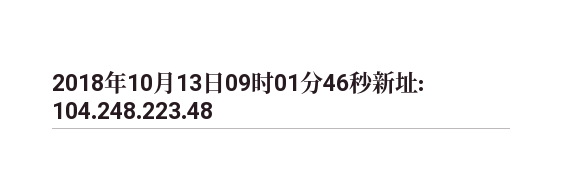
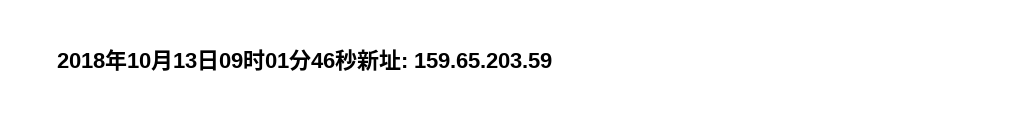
- 2018年10月13日09时01分46秒新址: 104.248.223.48
+ 2018年10月13日09时01分46秒新址: 159.65.203.59

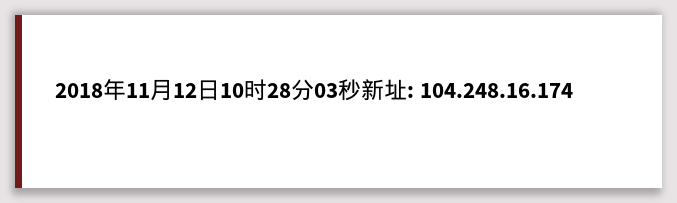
- 2018年10月13日09时01分46秒新址: 159.65.203.59
+ 2018年11月12日10时28分03秒新址: 104.248.16.174

